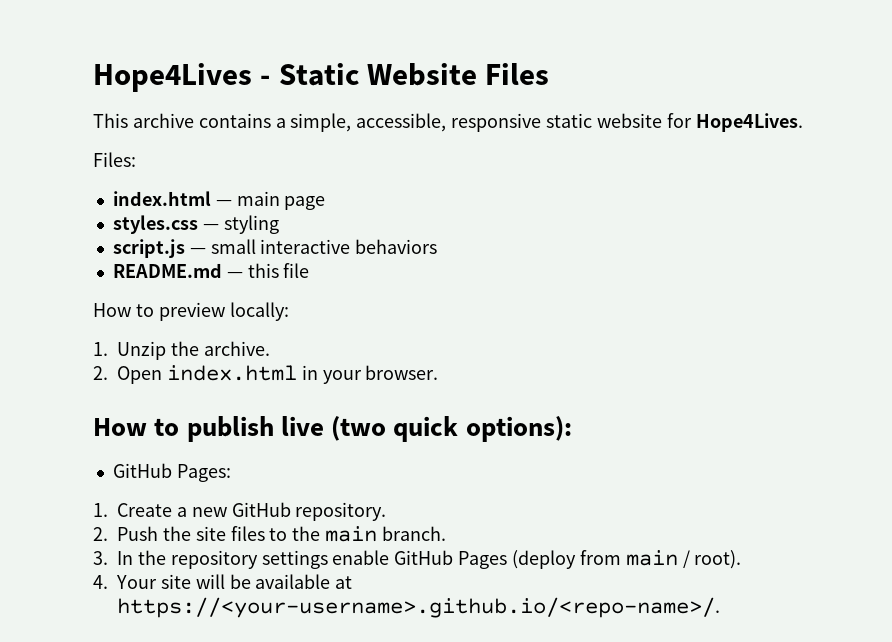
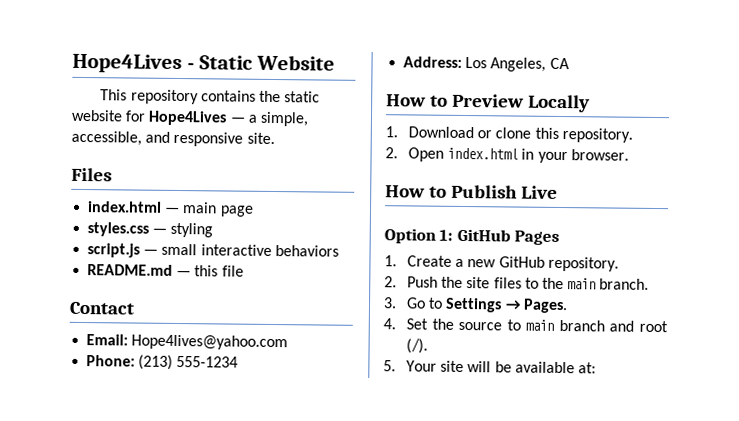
- Hope4Lives - Static Website Files
+ Hope4Lives - Static Website
- This archive contains a simple, accessible, responsive static website for Hope4Lives.
- Files:
+ This repository contains the static website for Hope4Lives — a simple, accessible, and responsive site.
+ Files
- How to preview locally:
- 1. Unzip the archive.
+ Contact
+ Email: Hope4lives@yahoo.com
+ Phone: (213) 555-1234
+ Address: Los Angeles, CA
+ How to Preview Locally
+ 1. Download or clone this repository.
- How to publish live (two quick options):
- GitHub Pages:
+ How to Publish Live
+ Option 1: GitHub Pages
- 3. In the repository settings enable GitHub Pages (deploy from main / root).
- 4. Your site will be available at https://<your-username>.github.io/<repo-name>/.
+ 3. Go to Settings → Pages.
+ 4. Set the source to main branch and root (/).
+ 5. Your site will be available at:

